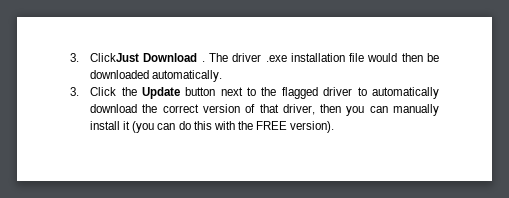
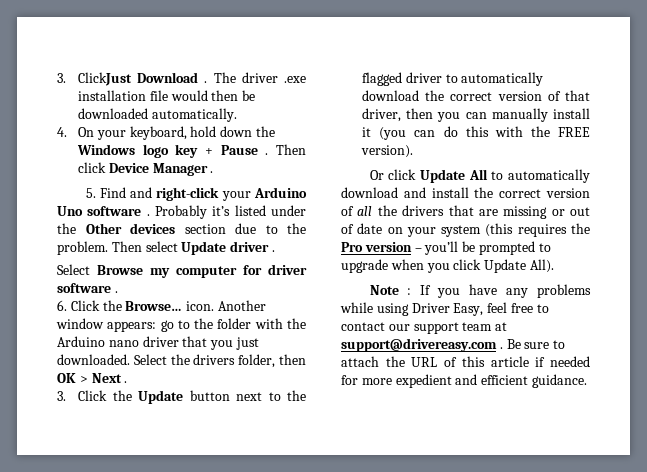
+ 4. On your keyboard, hold down the Windows logo key + Pause . Then click Device Manager .
+ 5. Find and right-click your Arduino Uno software . Probably it’s listed under the Other devices section due to the problem. Then select Update driver .
+ Select Browse my computer for driver software .
+ 6. Click the Browse… icon. Another window appears: go to the folder with the Arduino nano driver that you just downloaded. Select the drivers folder, then OK > Next .
+ Or click Update All to automatically download and install the correct version of all the drivers that are missing or out of date on your system (this requires the Pro version – you’ll be prompted to upgrade when you click Update All).
+ Note : If you have any problems while using Driver Easy, feel free to contact our support team at support@drivereasy.com . Be sure to attach the URL of this article if needed for more expedient and efficient guidance.

